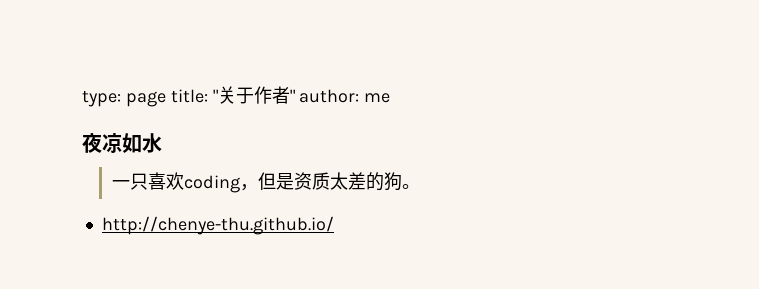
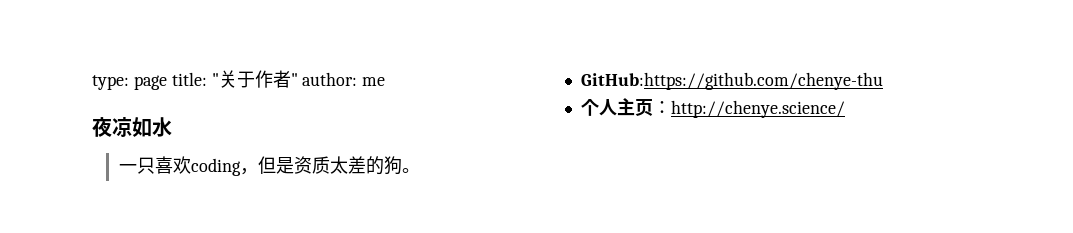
- http://chenye-thu.github.io/
+ GitHub:https://github.com/chenye-thu
+ 个人主页：http://chenye.science/

